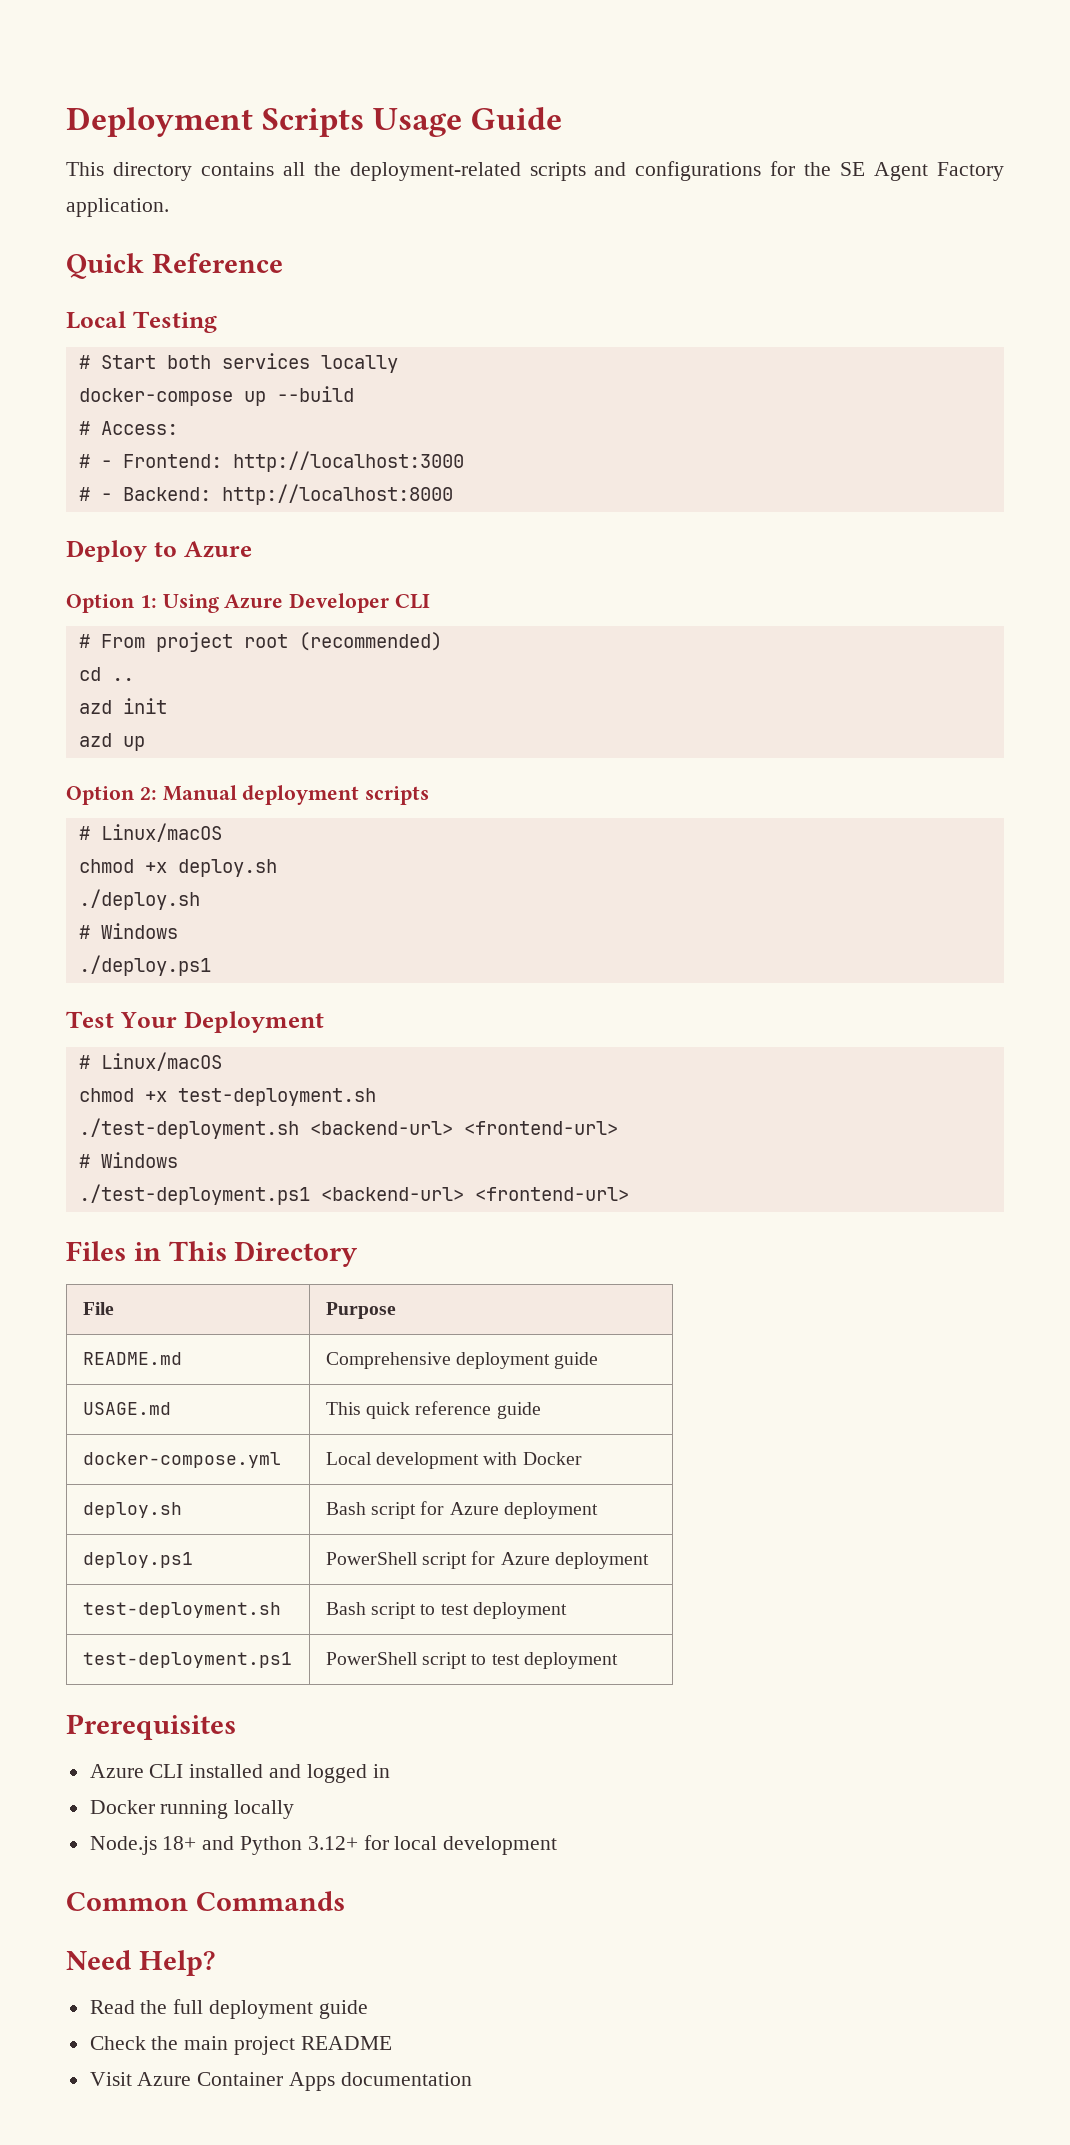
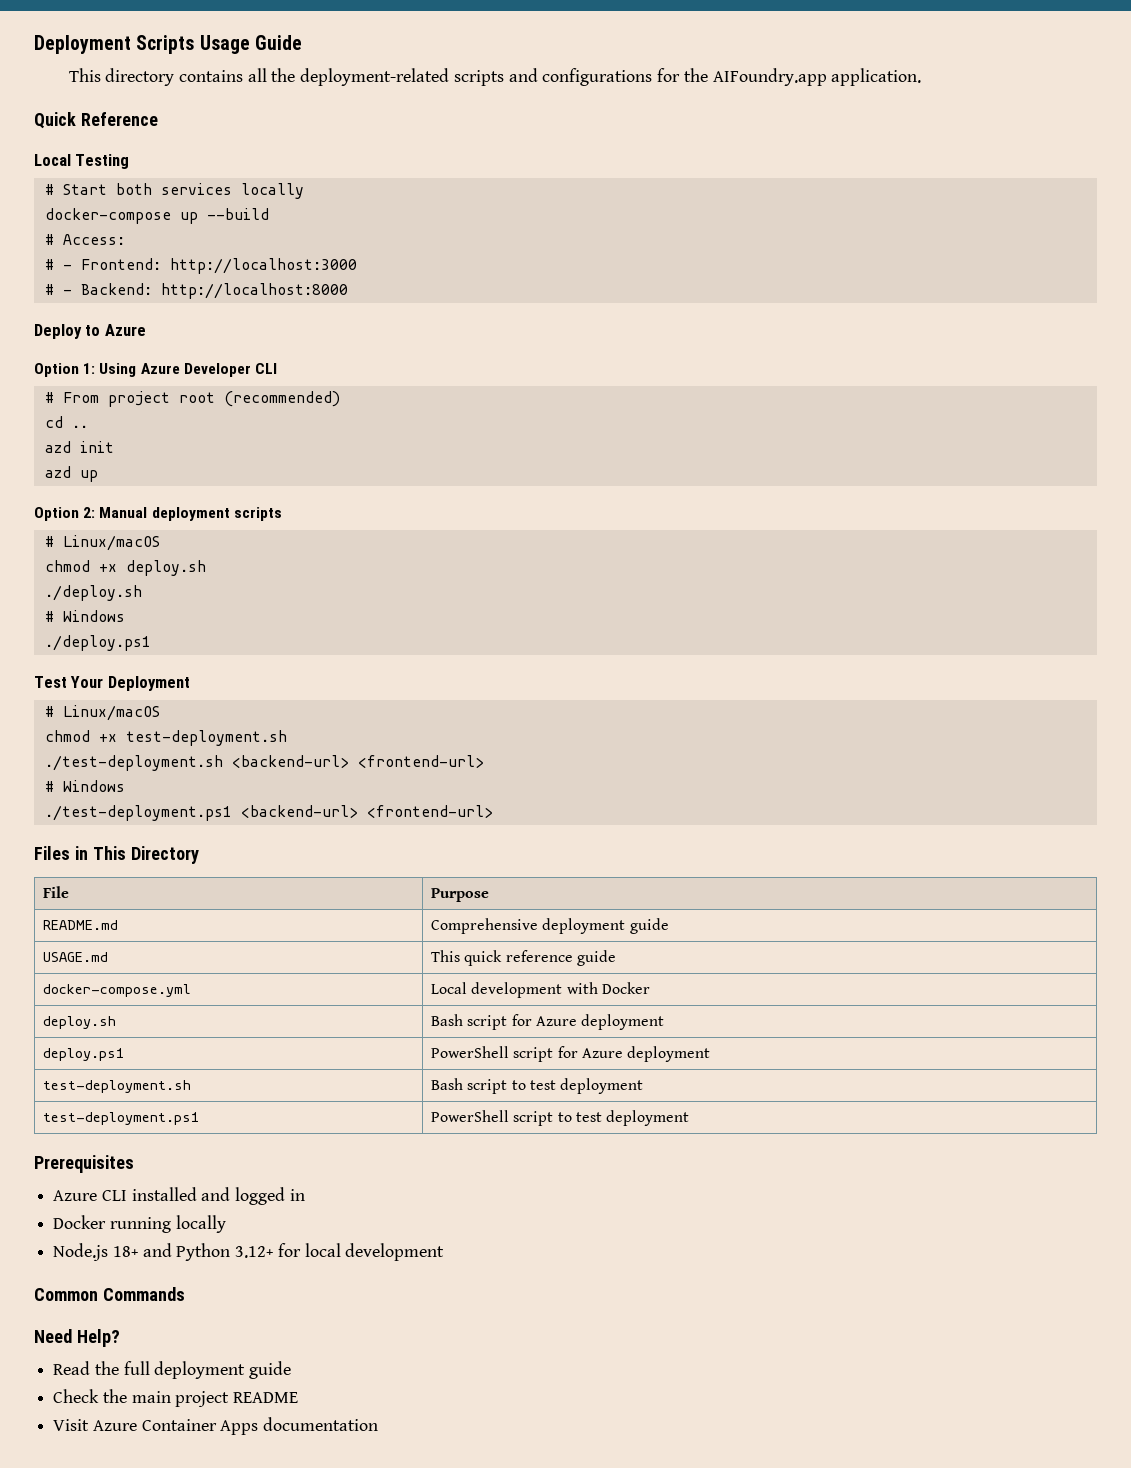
- This directory contains all the deployment-related scripts and configurations for the SE Agent Factory application.
+ This directory contains all the deployment-related scripts and configurations for the AIFoundry.app application.

